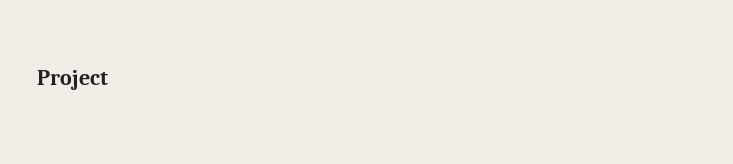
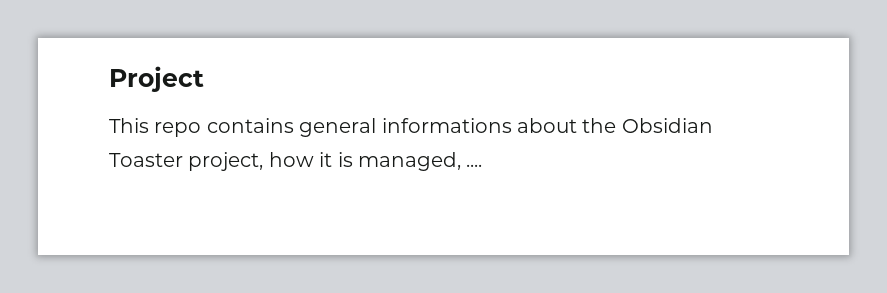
+ This repo contains general informations about the Obsidian Toaster project, how it is managed, ....

